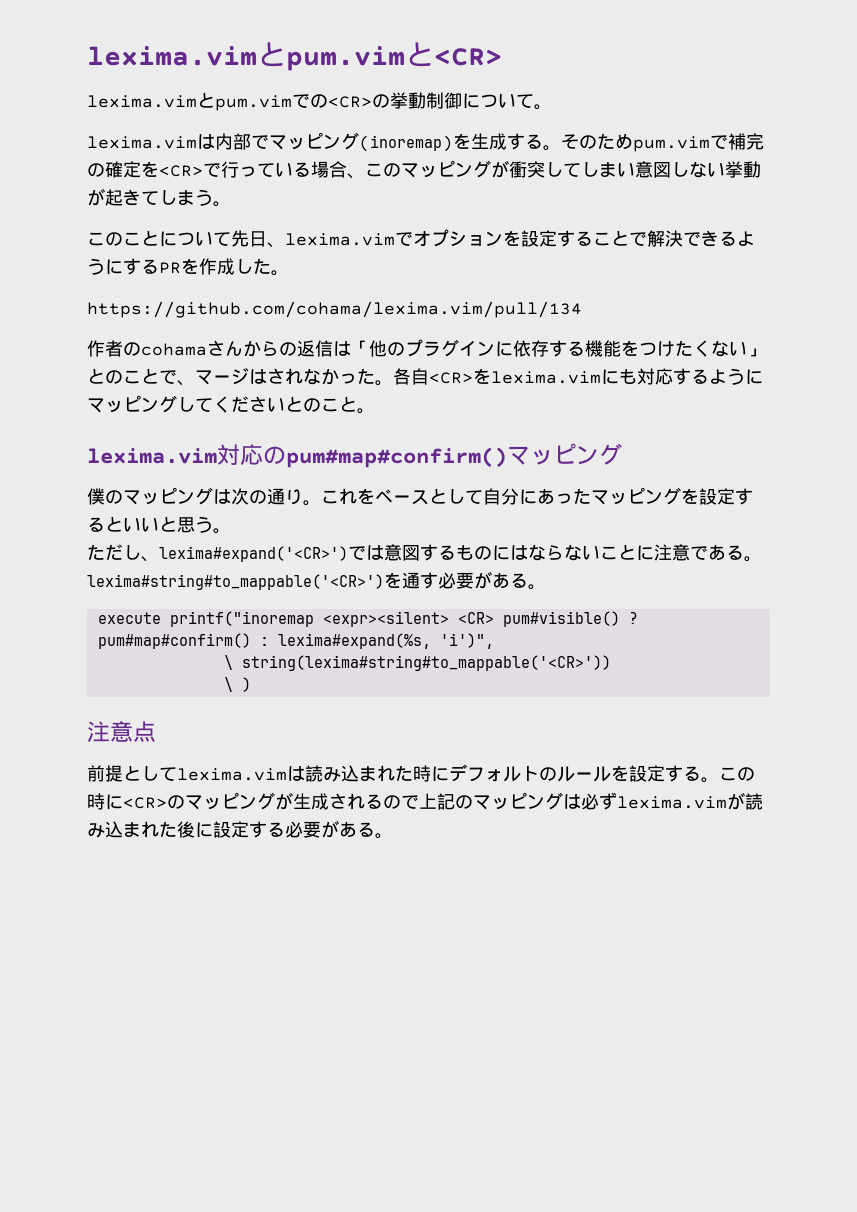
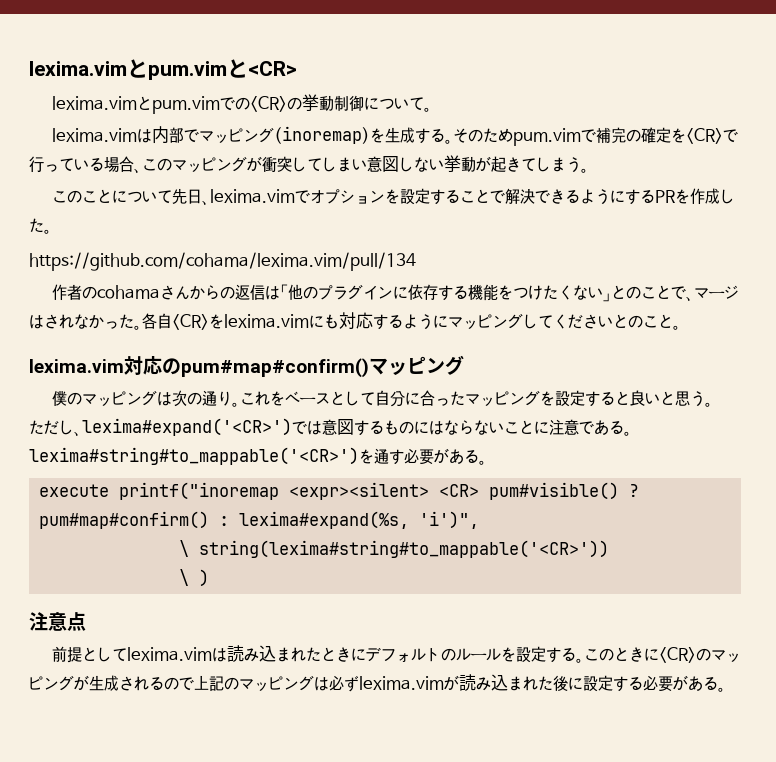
- これをベースとして自分にあったマッピングを設定するといいと思う。
+ これをベースとして自分に合ったマッピングを設定すると良いと思う。
- 前提としてlexima.vimは読み込まれた時にデフォルトのルールを設定する。
+ 前提としてlexima.vimは読み込まれたときにデフォルトのルールを設定する。
- この時に<CR>のマッピングが生成されるので上記のマッピングは必ずlexima.vimが読み込まれた後に設定する必要がある。
+ このときに<CR>のマッピングが生成されるので上記のマッピングは必ずlexima.vimが読み込まれた後に設定する必要がある。

